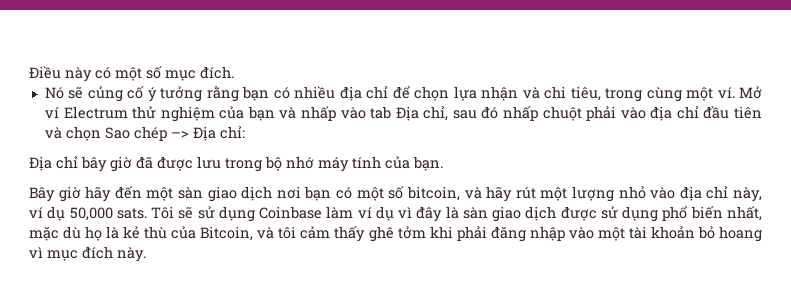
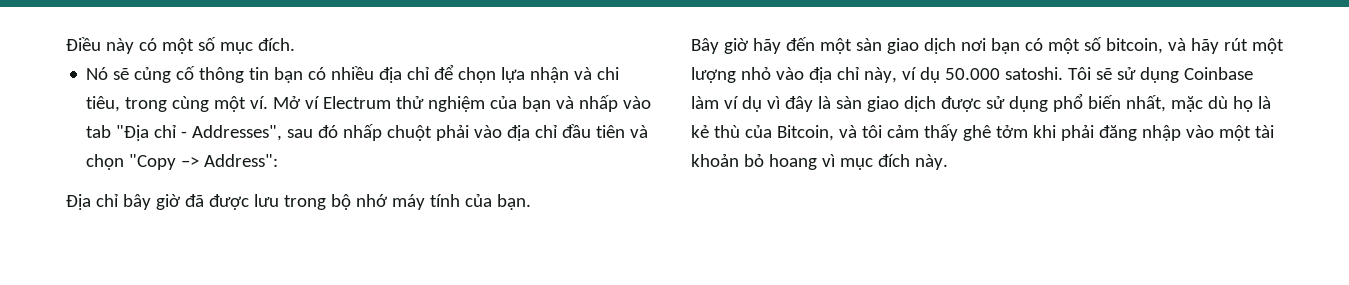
- Nó sẽ củng cố ý tưởng rằng bạn có nhiều địa chỉ để chọn lựa nhận và chi tiêu, trong cùng một ví.
+ Nó sẽ củng cố thông tin bạn có nhiều địa chỉ để chọn lựa nhận và chi tiêu, trong cùng một ví.
- Mở ví Electrum thử nghiệm của bạn và nhấp vào tab Địa chỉ, sau đó nhấp chuột phải vào địa chỉ đầu tiên và chọn Sao chép –> Địa chỉ:
+ Mở ví Electrum thử nghiệm của bạn và nhấp vào tab "Địa chỉ - Addresses", sau đó nhấp chuột phải vào địa chỉ đầu tiên và chọn "Copy –> Address":
- Bây giờ hãy đến một sàn giao dịch nơi bạn có một số bitcoin, và hãy rút một lượng nhỏ vào địa chỉ này, ví dụ 50,000 sats.
+ Bây giờ hãy đến một sàn giao dịch nơi bạn có một số bitcoin, và hãy rút một lượng nhỏ vào địa chỉ này, ví dụ 50.000 satoshi.

